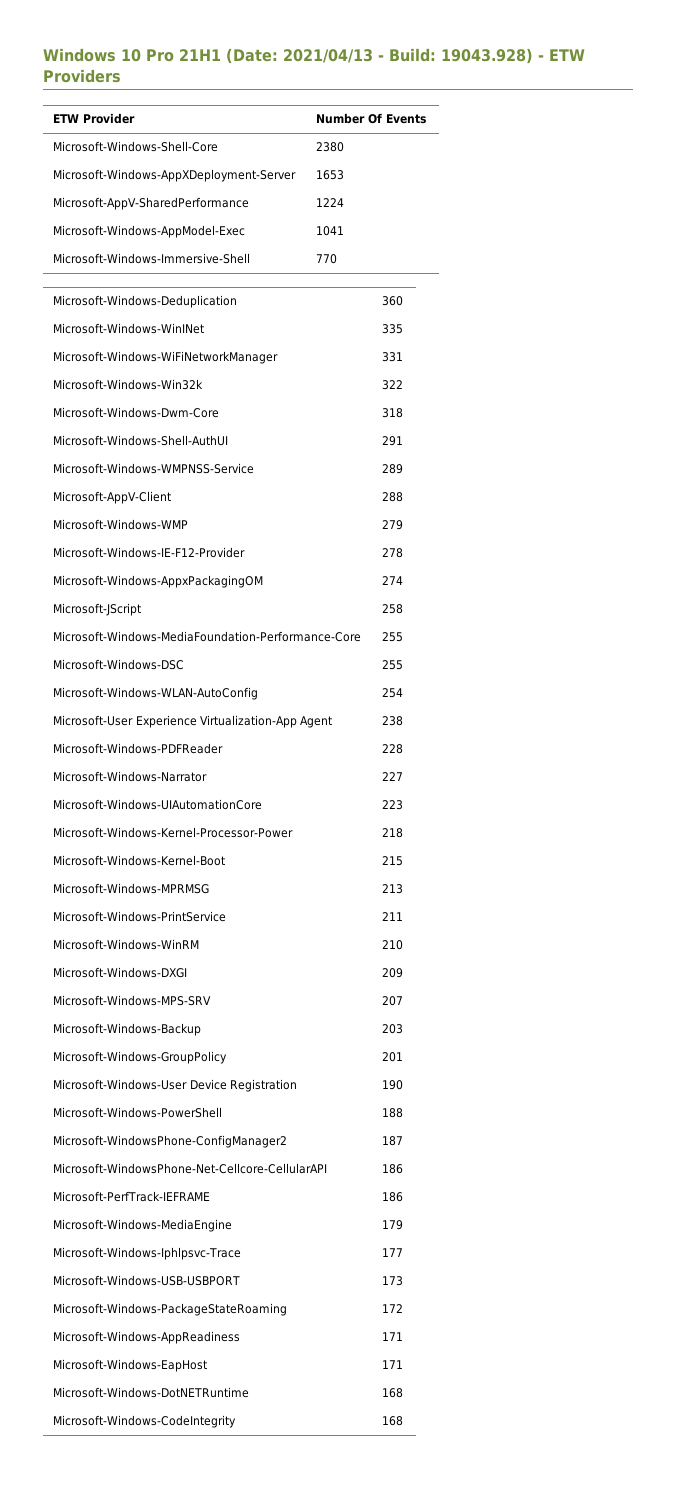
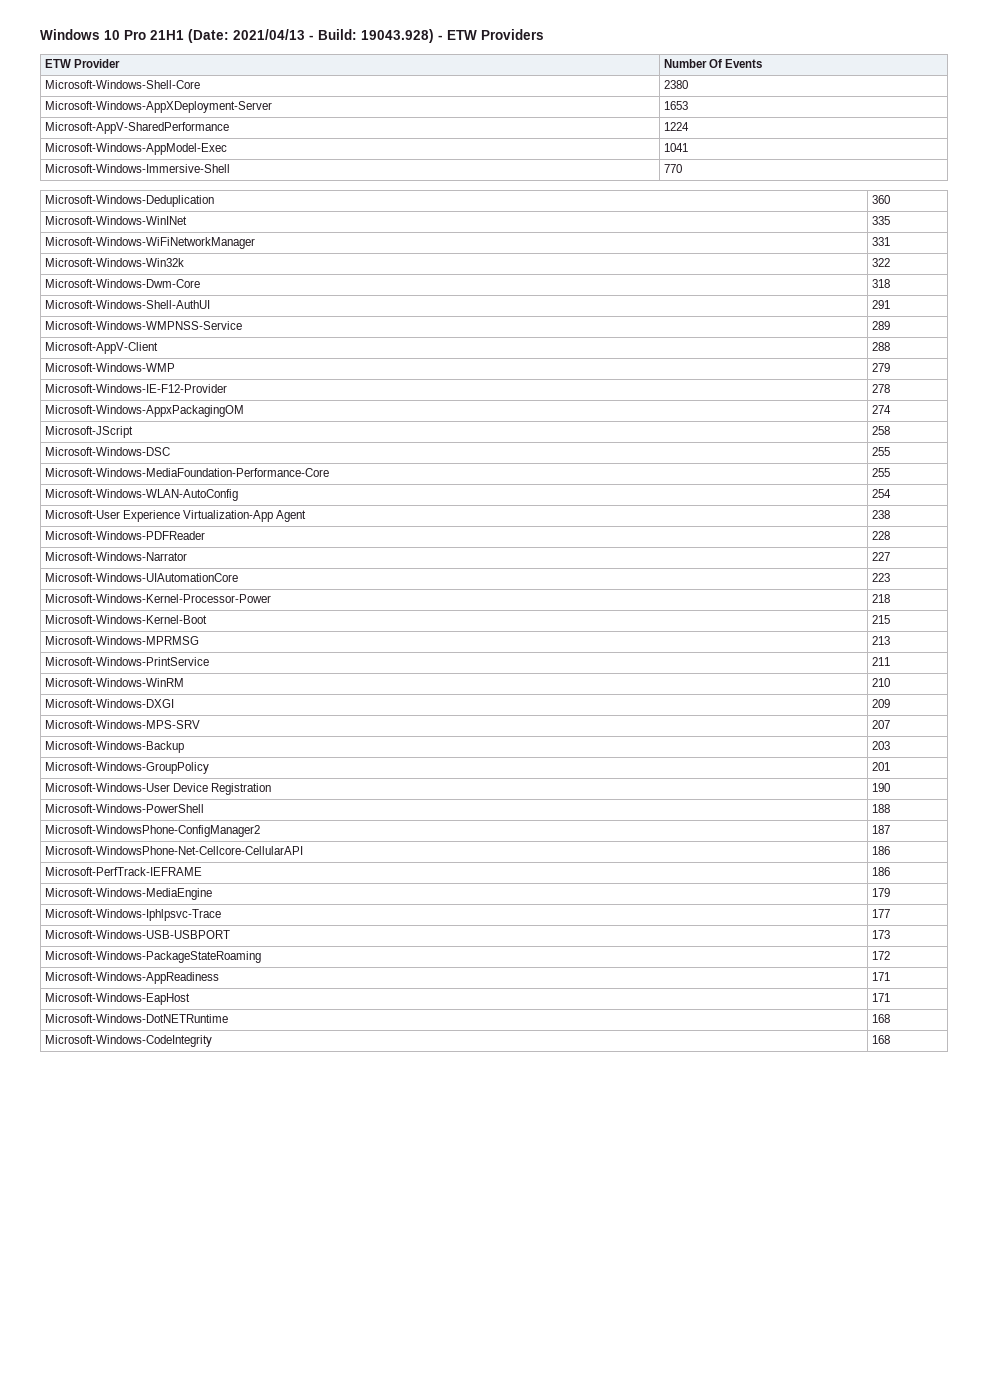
+ Microsoft-Windows-DSC | 255
  Microsoft-Windows-MediaFoundation-Performance-Core | 255
- Microsoft-Windows-DSC | 255

